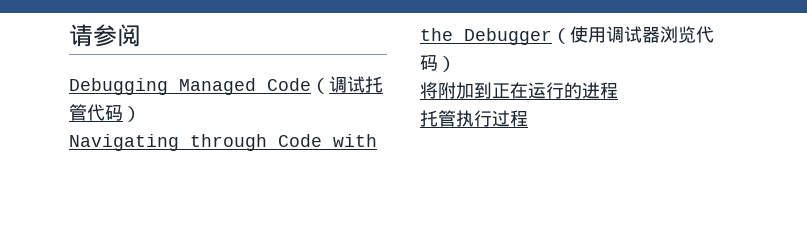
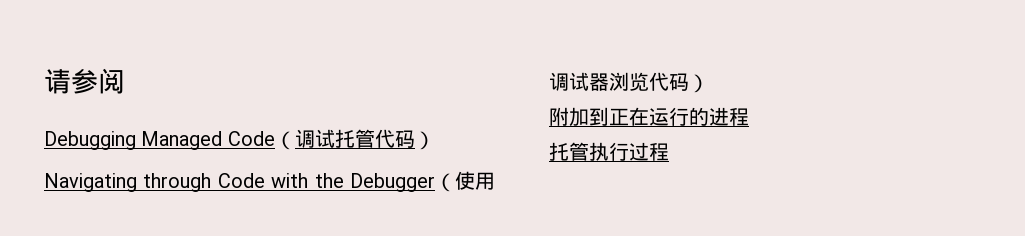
- 将附加到正在运行的进程
+ 附加到正在运行的进程

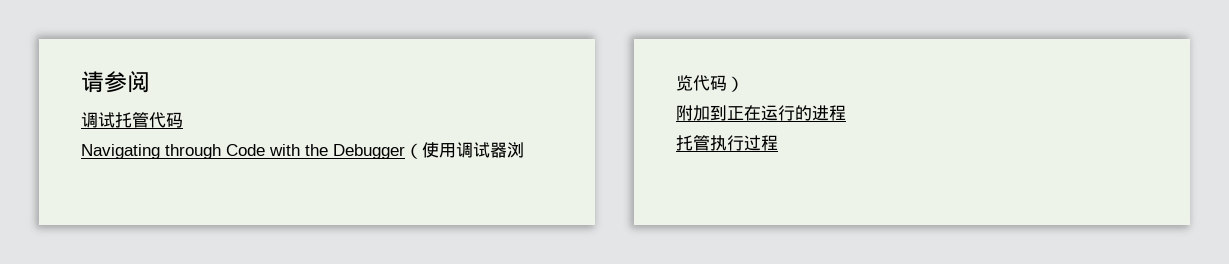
- Debugging Managed Code（调试托管代码）
+ 调试托管代码

